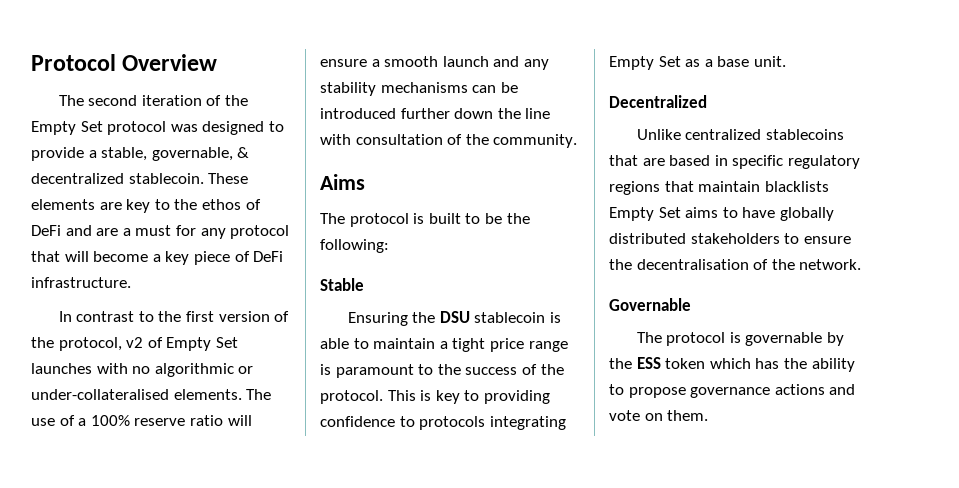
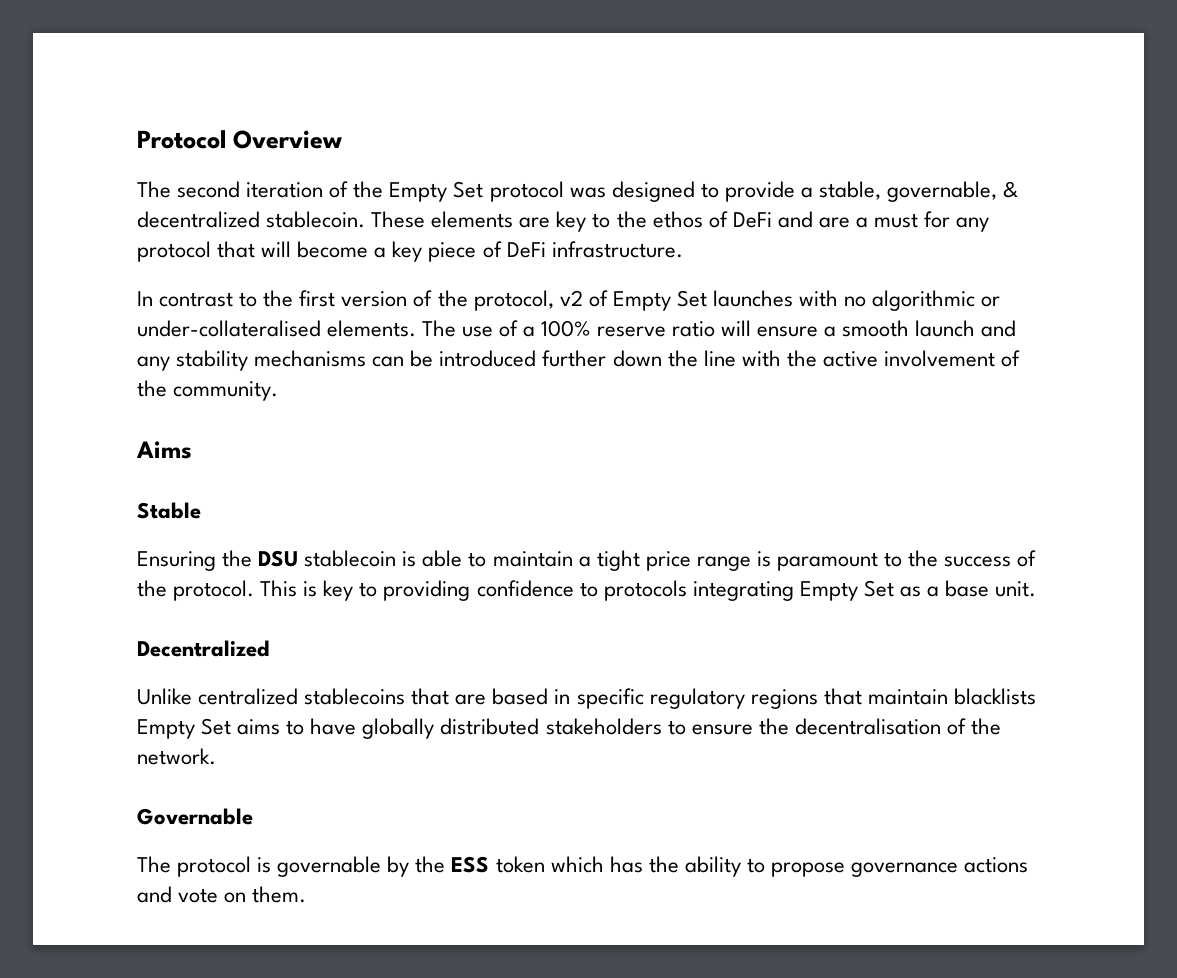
- The use of a 100% reserve ratio will ensure a smooth launch and any stability mechanisms can be introduced further down the line with consultation of the community.
+ The use of a 100% reserve ratio will ensure a smooth launch and any stability mechanisms can be introduced further down the line with the active involvement of the community.
- The protocol is built to be the following:

